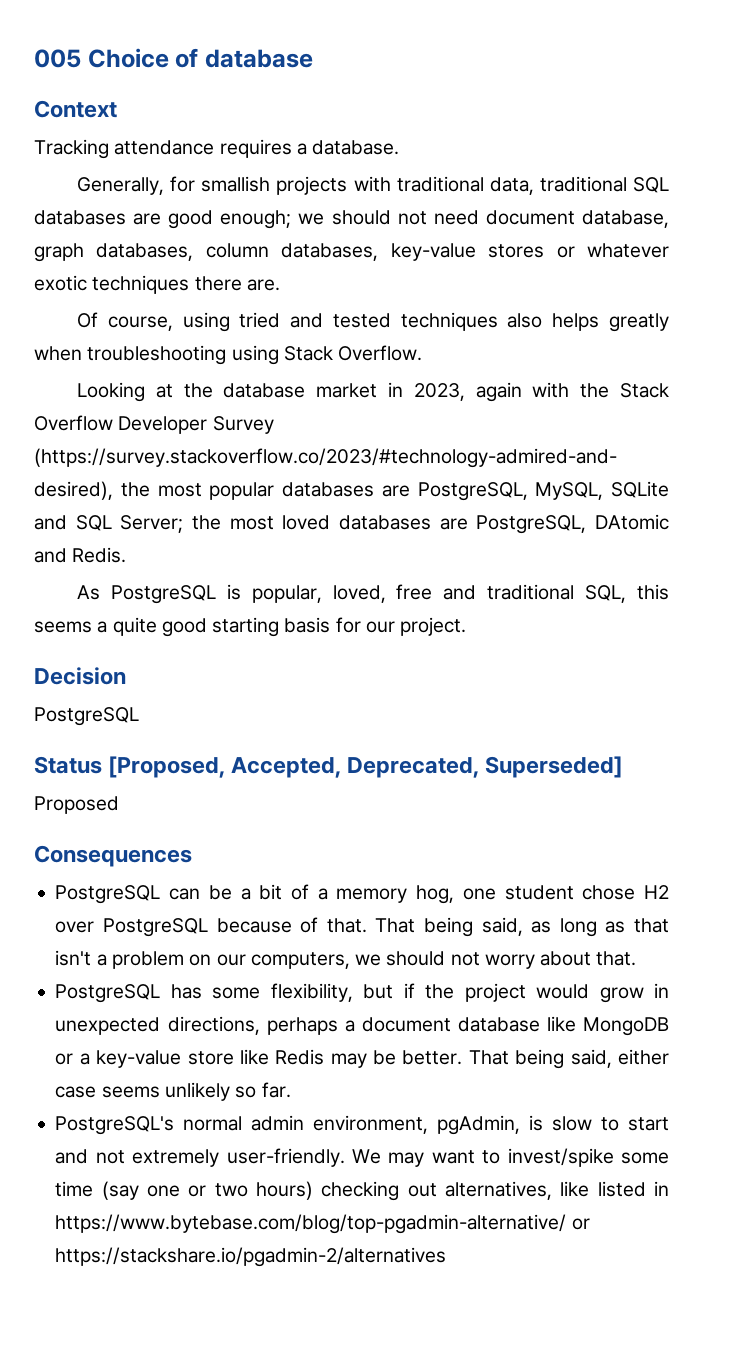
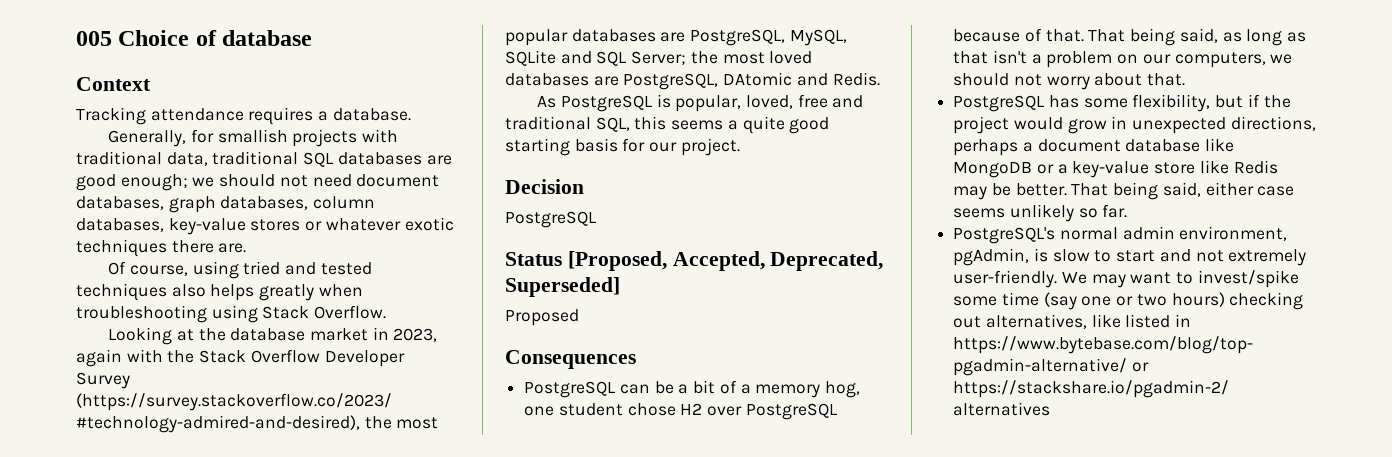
- Generally, for smallish projects with traditional data, traditional SQL databases are good enough; we should not need document database, graph databases, column databases, key-value stores or whatever exotic techniques there are.
+ Generally, for smallish projects with traditional data, traditional SQL databases are good enough; we should not need document databases, graph databases, column databases, key-value stores or whatever exotic techniques there are.

